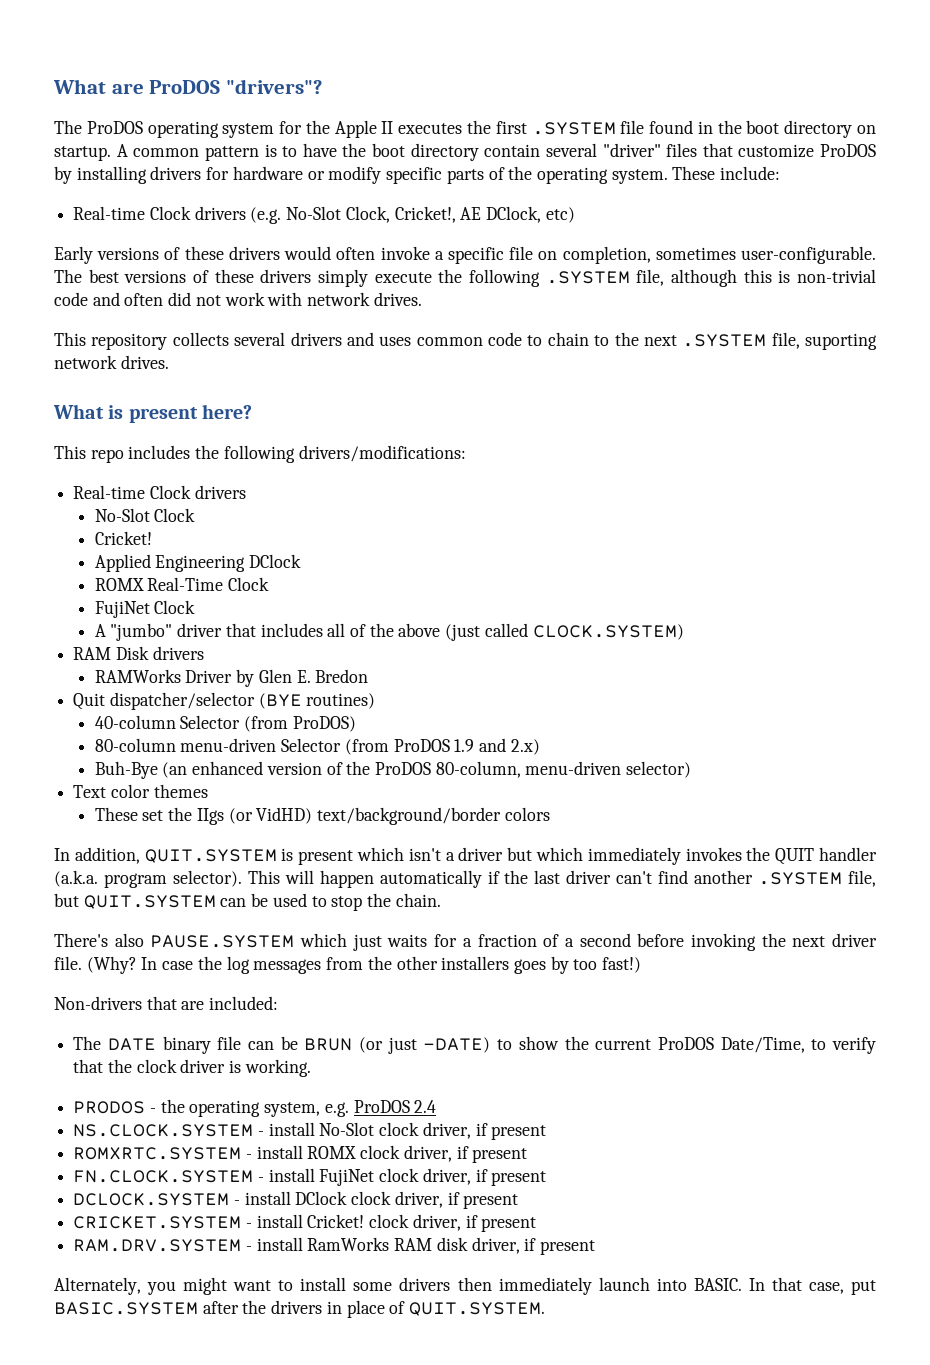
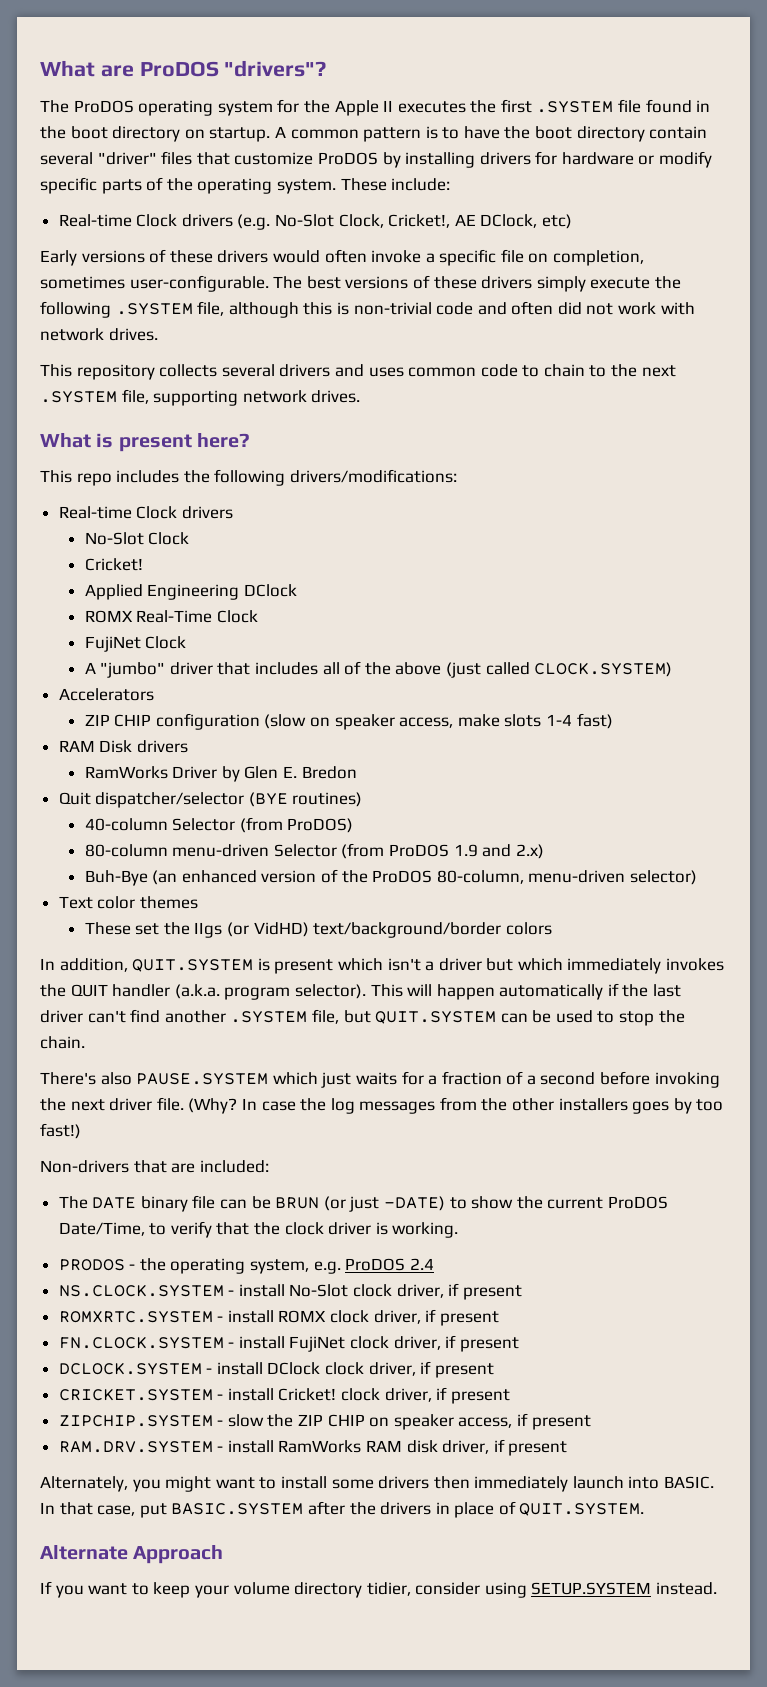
- This repository collects several drivers and uses common code to chain to the next .SYSTEM file, suporting network drives.
+ This repository collects several drivers and uses common code to chain to the next .SYSTEM file, supporting network drives.
+ Accelerators
+ ZIP CHIP configuration (slow on speaker access, make slots 1-4 fast)
- RAMWorks Driver by Glen E. Bredon
+ RamWorks Driver by Glen E. Bredon
+ ZIPCHIP.SYSTEM - slow the ZIP CHIP on speaker access, if present
+ Alternate Approach
+ If you want to keep your volume directory tidier, consider using SETUP.SYSTEM instead.

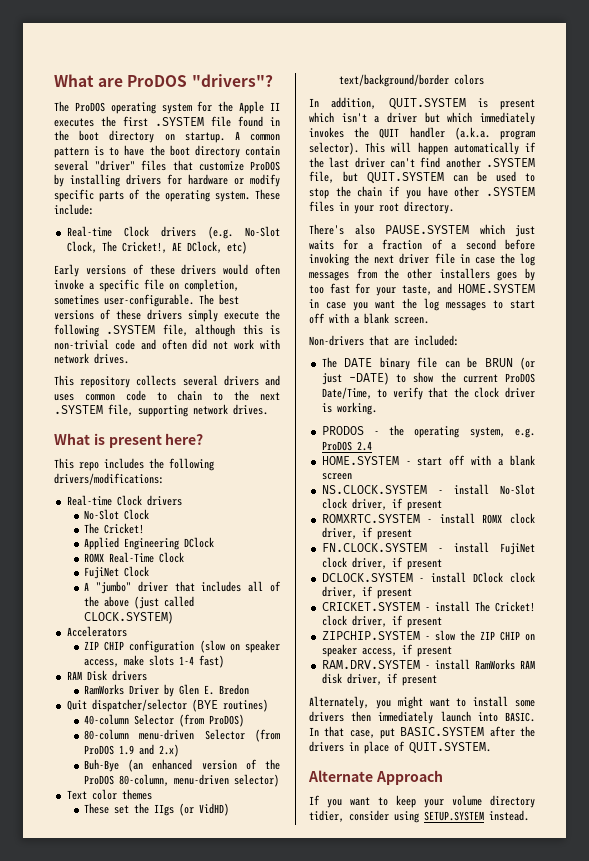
- Real-time Clock drivers (e.g. No-Slot Clock, Cricket!, AE DClock, etc)
+ Real-time Clock drivers (e.g. No-Slot Clock, The Cricket!, AE DClock, etc)
  No-Slot Clock
- Cricket!
+ The Cricket!
- This will happen automatically if the last driver can't find another .SYSTEM file, but QUIT.SYSTEM can be used to stop the chain.
+ This will happen automatically if the last driver can't find another .SYSTEM file, but QUIT.SYSTEM can be used to stop the chain if you have other .SYSTEM files in your root directory.
- There's also PAUSE.SYSTEM which just waits for a fraction of a second before invoking the next driver file. (Why? In case the log messages from the other installers goes by too fast!)
+ There's also PAUSE.SYSTEM which just waits for a fraction of a second before invoking the next driver file in case the log messages from the other installers goes by too fast for your taste, and HOME.SYSTEM in case you want the log messages to start off with a blank screen.
+ HOME.SYSTEM - start off with a blank screen
- CRICKET.SYSTEM - install Cricket! clock driver, if present
+ CRICKET.SYSTEM - install The Cricket! clock driver, if present

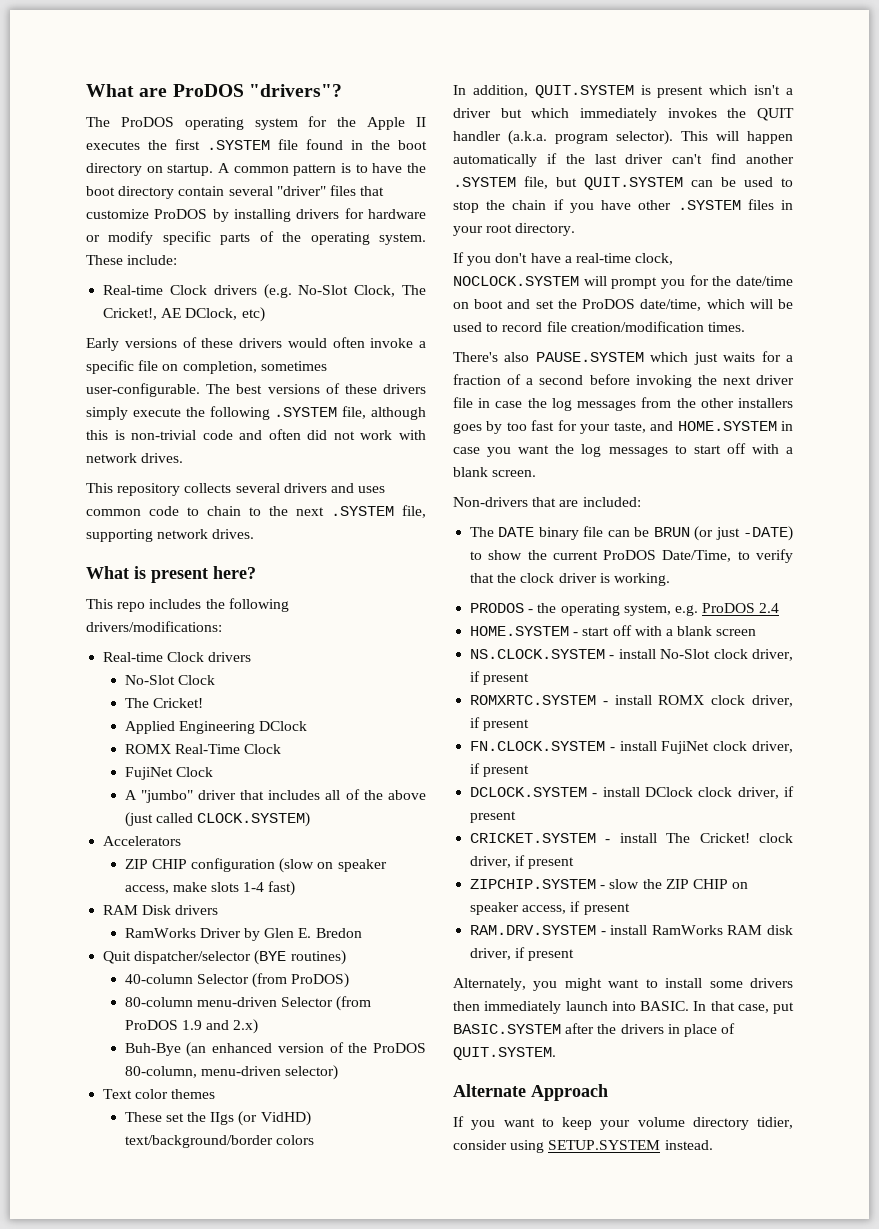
+ If you don't have a real-time clock, NOCLOCK.SYSTEM will prompt you for the date/time on boot and set the ProDOS date/time, which will be used to record file creation/modification times.

